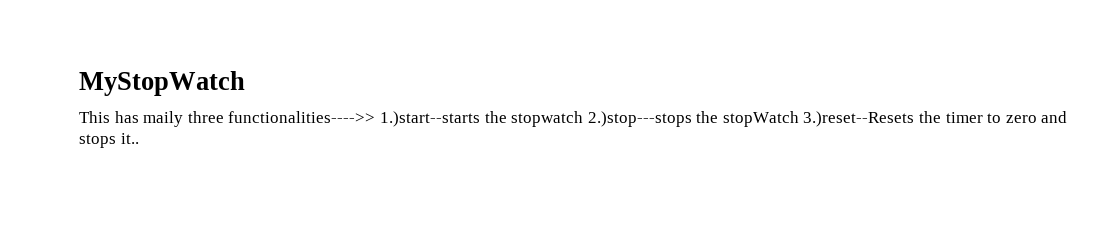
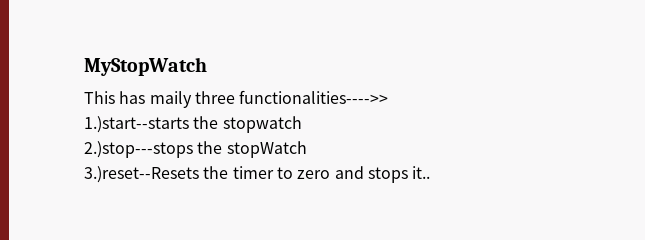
- This has maily three functionalities---->> 1.)start--starts the stopwatch 2.)stop---stops the stopWatch 3.)reset--Resets the timer to zero and stops it..
+ This has maily three functionalities---->>
+ 1.)start--starts the stopwatch
+ 2.)stop---stops the stopWatch
+ 3.)reset--Resets the timer to zero and stops it..

